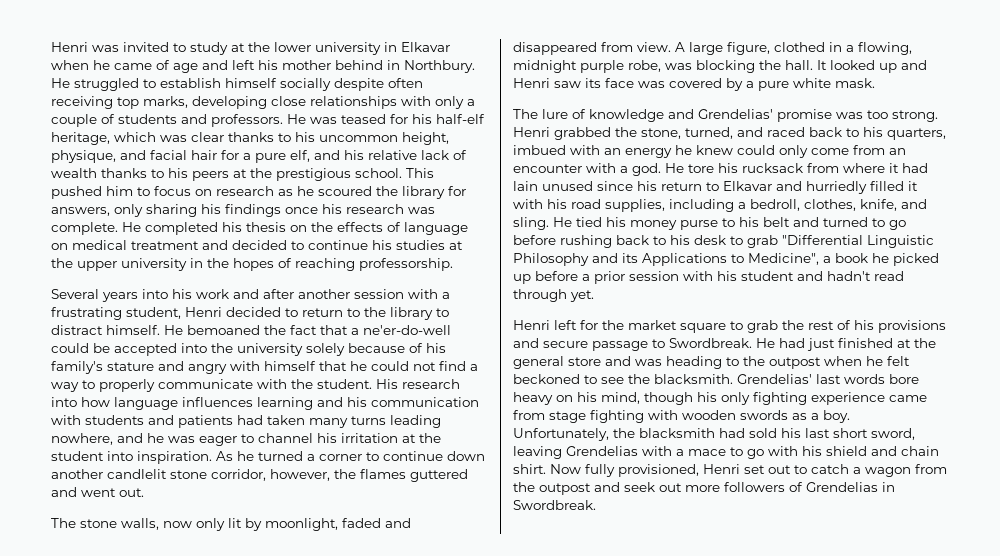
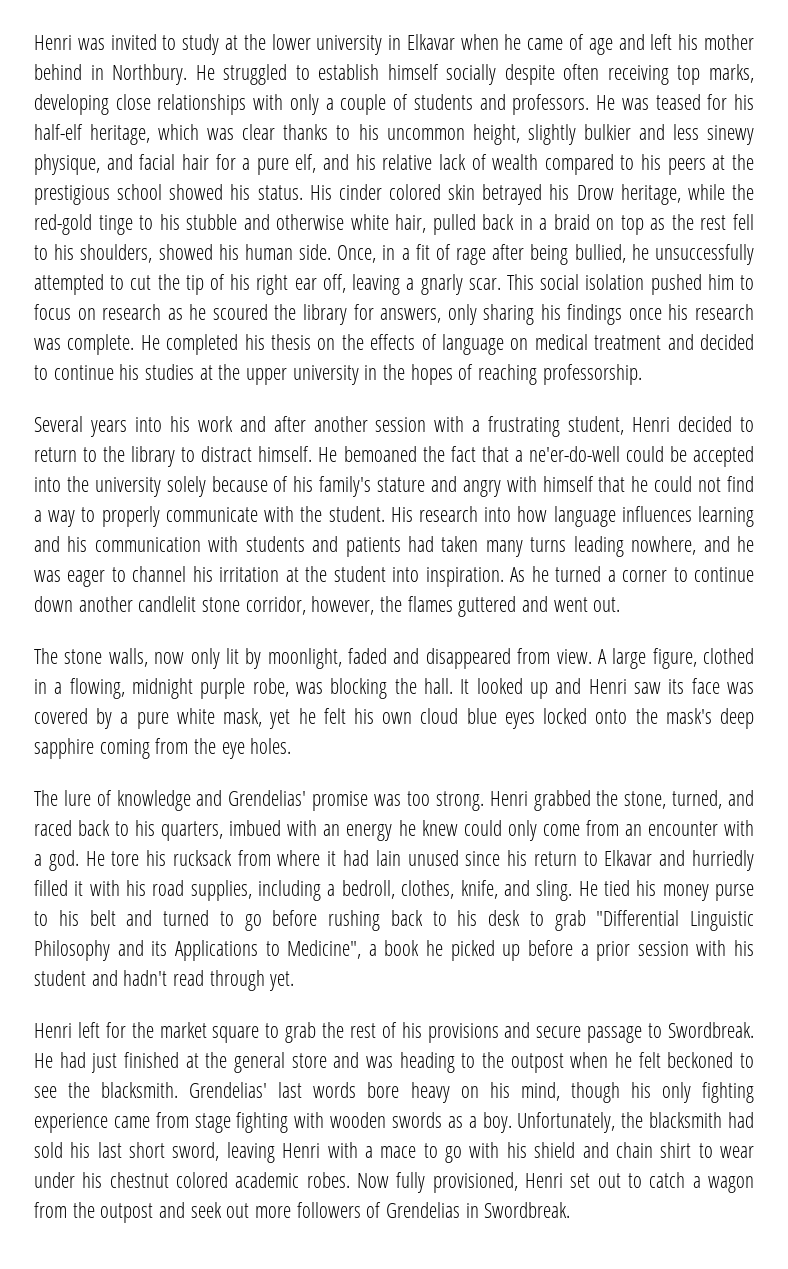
- He was teased for his half-elf heritage, which was clear thanks to his uncommon height, physique, and facial hair for a pure elf, and his relative lack of wealth thanks to his peers at the prestigious school. This pushed him to focus on research as he scoured the library for answers, only sharing his findings once his research was complete.
+ He was teased for his half-elf heritage, which was clear thanks to his uncommon height, slightly bulkier and less sinewy physique, and facial hair for a pure elf, and his relative lack of wealth compared to his peers at the prestigious school showed his status. His cinder colored skin betrayed his Drow heritage, while the red-gold tinge to his stubble and otherwise white hair, pulled back in a braid on top as the rest fell to his shoulders, showed his human side. Once, in a fit of rage after being bullied, he unsuccessfully attempted to cut the tip of his right ear off, leaving a gnarly scar. This social isolation pushed him to focus on research as he scoured the library for answers, only sharing his findings once his research was complete.
- It looked up and Henri saw its face was covered by a pure white mask.
+ It looked up and Henri saw its face was covered by a pure white mask, yet he felt his own cloud blue eyes locked onto the mask's deep sapphire coming from the eye holes.
- Unfortunately, the blacksmith had sold his last short sword, leaving Grendelias with a mace to go with his shield and chain shirt.
+ Unfortunately, the blacksmith had sold his last short sword, leaving Henri with a mace to go with his shield and chain shirt to wear under his chestnut colored academic robes.

